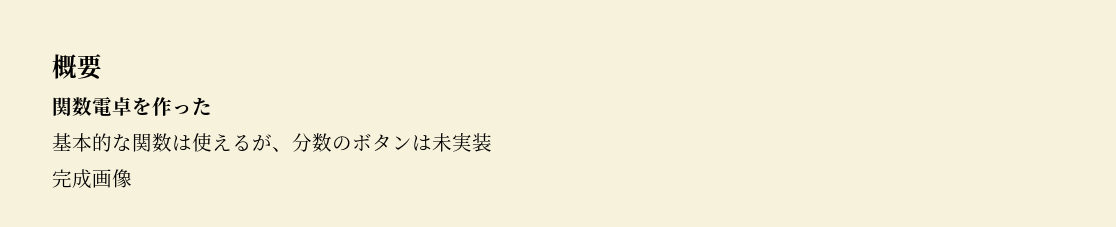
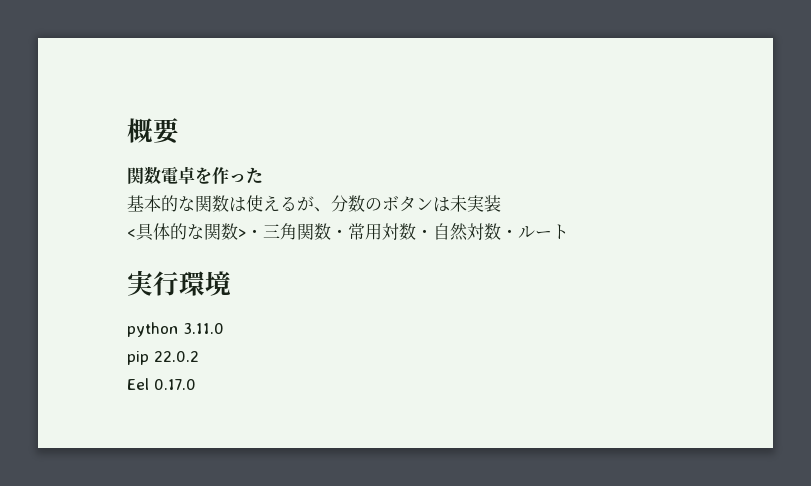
- 完成画像
+ <具体的な関数>・三角関数・常用対数・自然対数・ルート
+ 実行環境
+ python 3.11.0
+ pip 22.0.2
+ Eel 0.17.0

